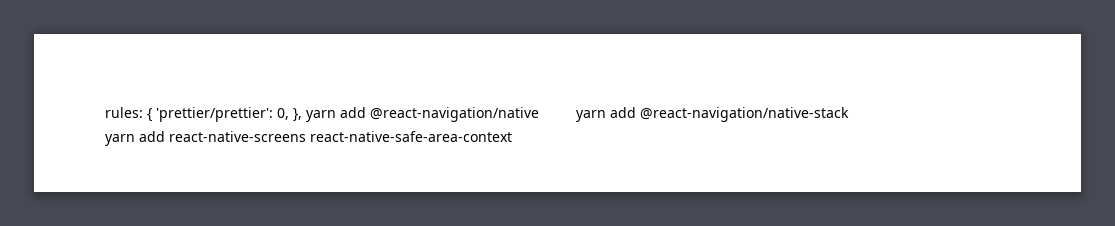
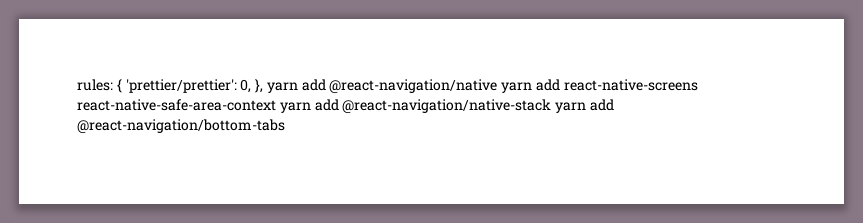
- rules: { 'prettier/prettier': 0, }, yarn add @react-navigation/native yarn add react-native-screens react-native-safe-area-context yarn add @react-navigation/native-stack
+ rules: { 'prettier/prettier': 0, }, yarn add @react-navigation/native yarn add react-native-screens react-native-safe-area-context yarn add @react-navigation/native-stack yarn add @react-navigation/bottom-tabs

